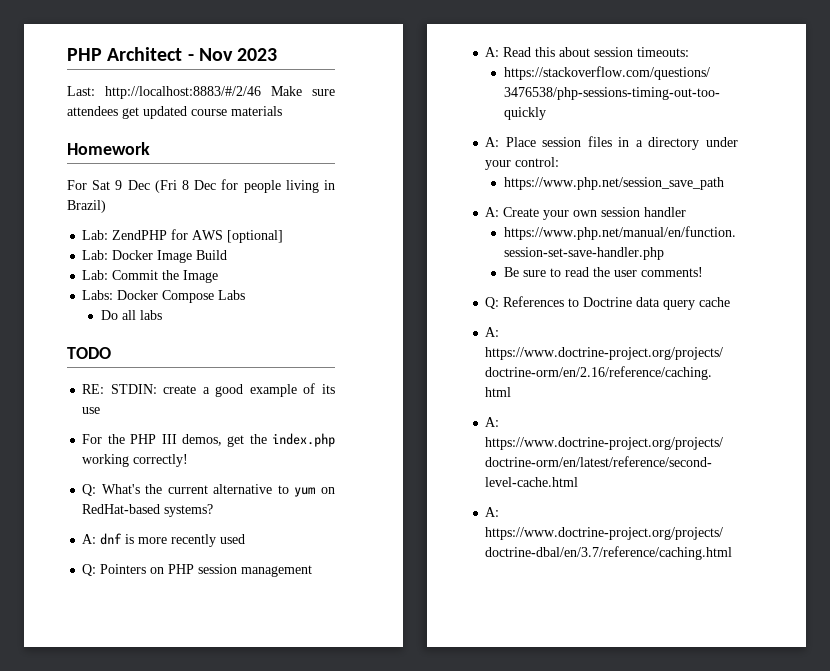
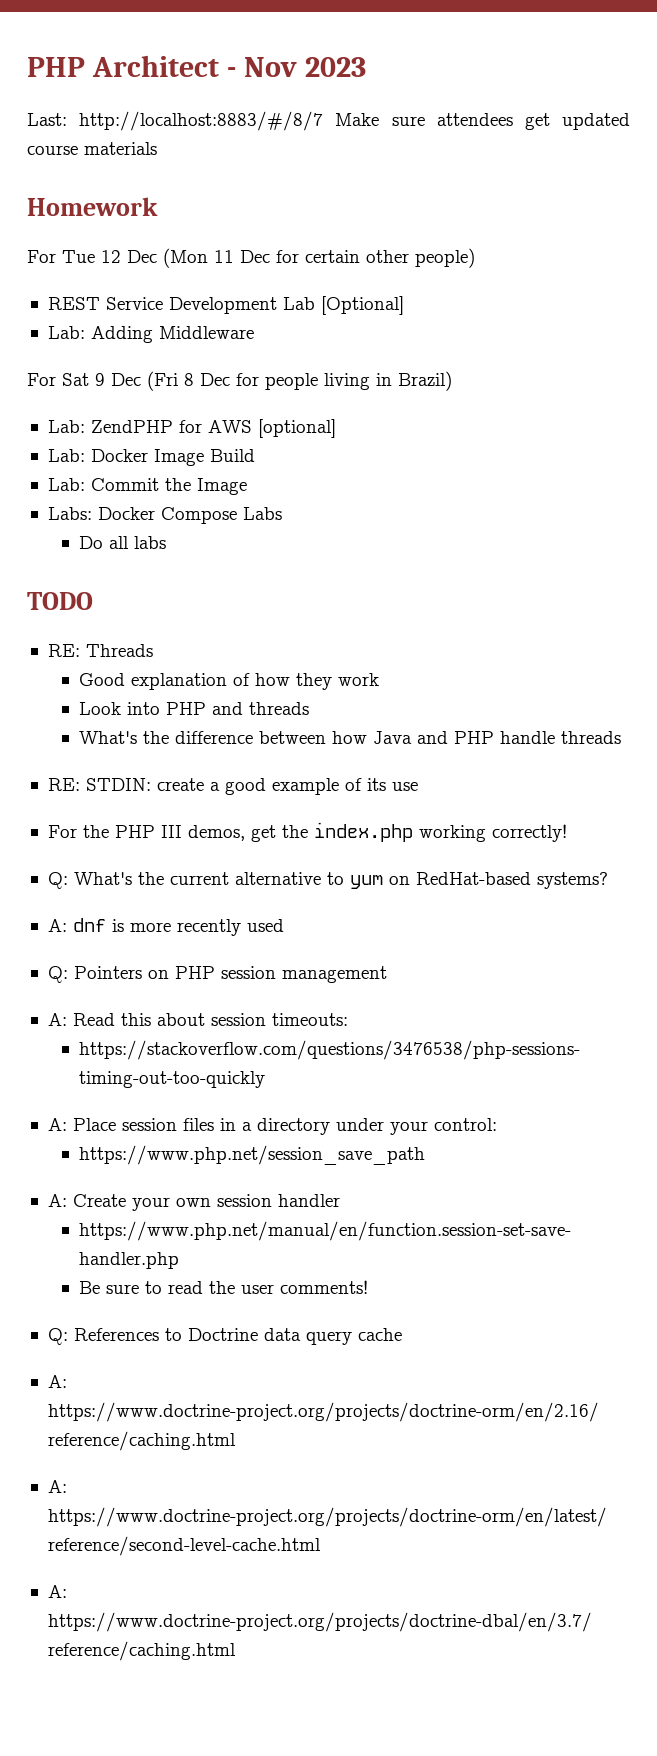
- Last: http://localhost:8883/#/2/46 Make sure attendees get updated course materials
+ Last: http://localhost:8883/#/8/7 Make sure attendees get updated course materials
+ For Tue 12 Dec (Mon 11 Dec for certain other people)
+ REST Service Development Lab [Optional]
+ Lab: Adding Middleware
+ RE: Threads
+ Good explanation of how they work
+ Look into PHP and threads
+ What's the difference between how Java and PHP handle threads

